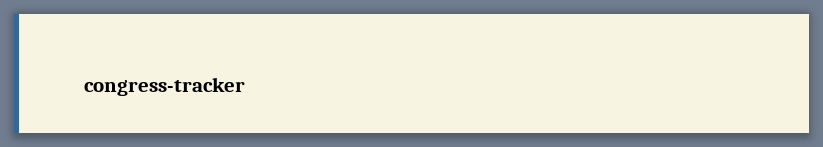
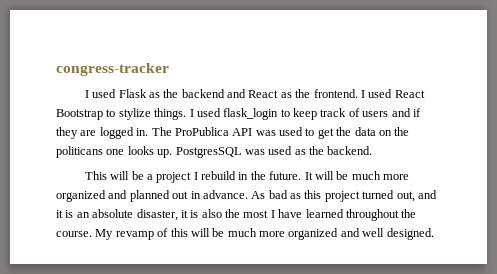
+ I used Flask as the backend and React as the frontend. I used React Bootstrap to stylize things. I used flask_login to keep track of users and if they are logged in. The ProPublica API was used to get the data on the politicans one looks up. PostgresSQL was used as the backend.
+ This will be a project I rebuild in the future. It will be much more organized and planned out in advance. As bad as this project turned out, and it is an absolute disaster, it is also the most I have learned throughout the course. My revamp of this will be much more organized and well designed.

